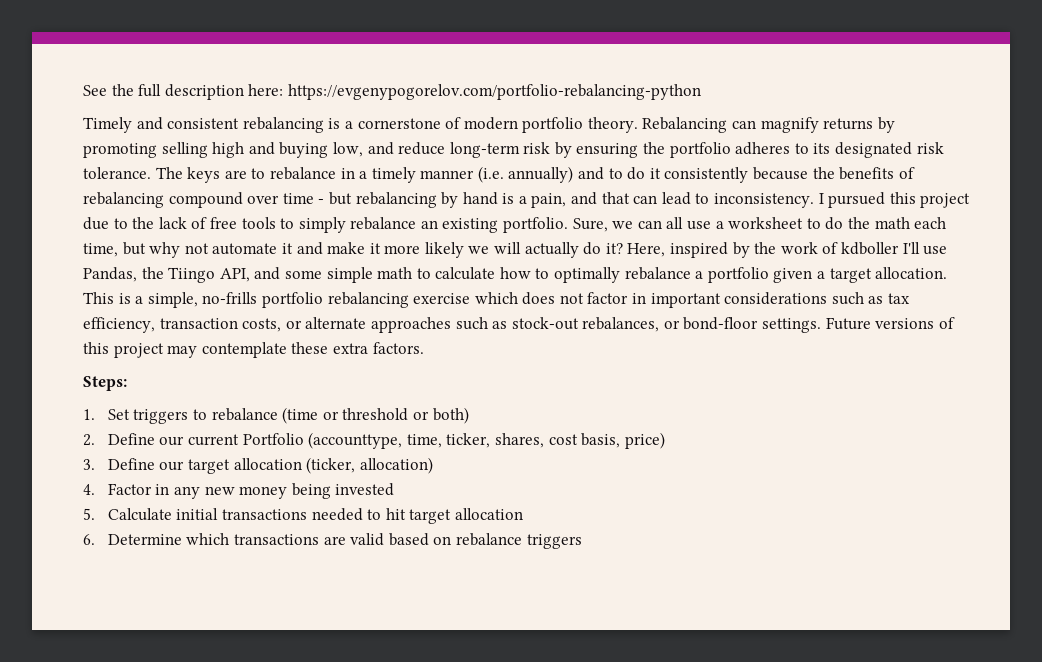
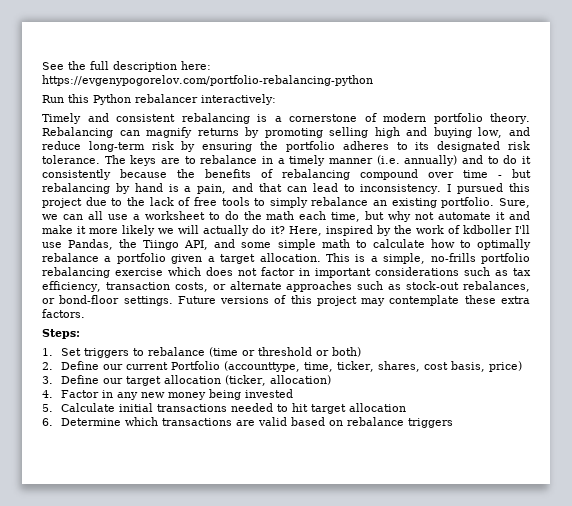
+ Run this Python rebalancer interactively:

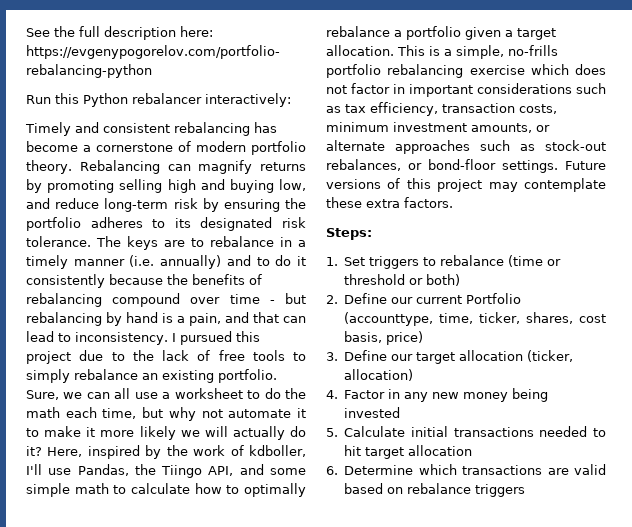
- Timely and consistent rebalancing is a cornerstone of modern portfolio theory.
+ Timely and consistent rebalancing has become a cornerstone of modern portfolio theory.
- Sure, we can all use a worksheet to do the math each time, but why not automate it and make it more likely we will actually do it?
+ Sure, we can all use a worksheet to do the math each time, but why not automate it to make it more likely we will actually do it?
- Here, inspired by the work of kdboller I'll use Pandas, the Tiingo API, and some simple math to calculate how to optimally rebalance a portfolio given a target allocation.
+ Here, inspired by the work of kdboller, I'll use Pandas, the Tiingo API, and some simple math to calculate how to optimally rebalance a portfolio given a target allocation.
- This is a simple, no-frills portfolio rebalancing exercise which does not factor in important considerations such as tax efficiency, transaction costs, or alternate approaches such as stock-out rebalances, or bond-floor settings.
+ This is a simple, no-frills portfolio rebalancing exercise which does not factor in important considerations such as tax efficiency, transaction costs, minimum investment amounts, or alternate approaches such as stock-out rebalances, or bond-floor settings.

